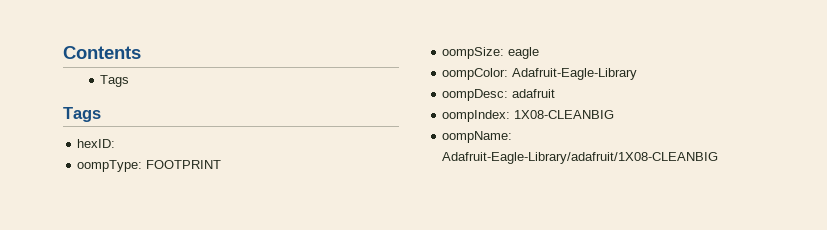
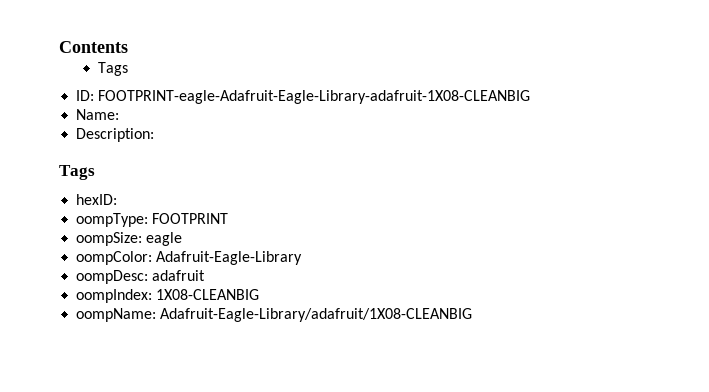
+ ID: FOOTPRINT-eagle-Adafruit-Eagle-Library-adafruit-1X08-CLEANBIG
+ Name:
+ Description:

